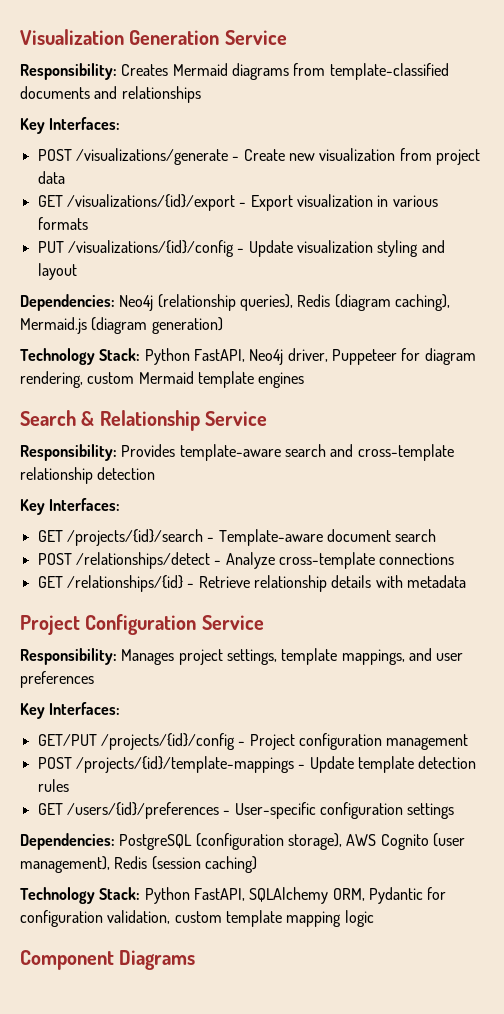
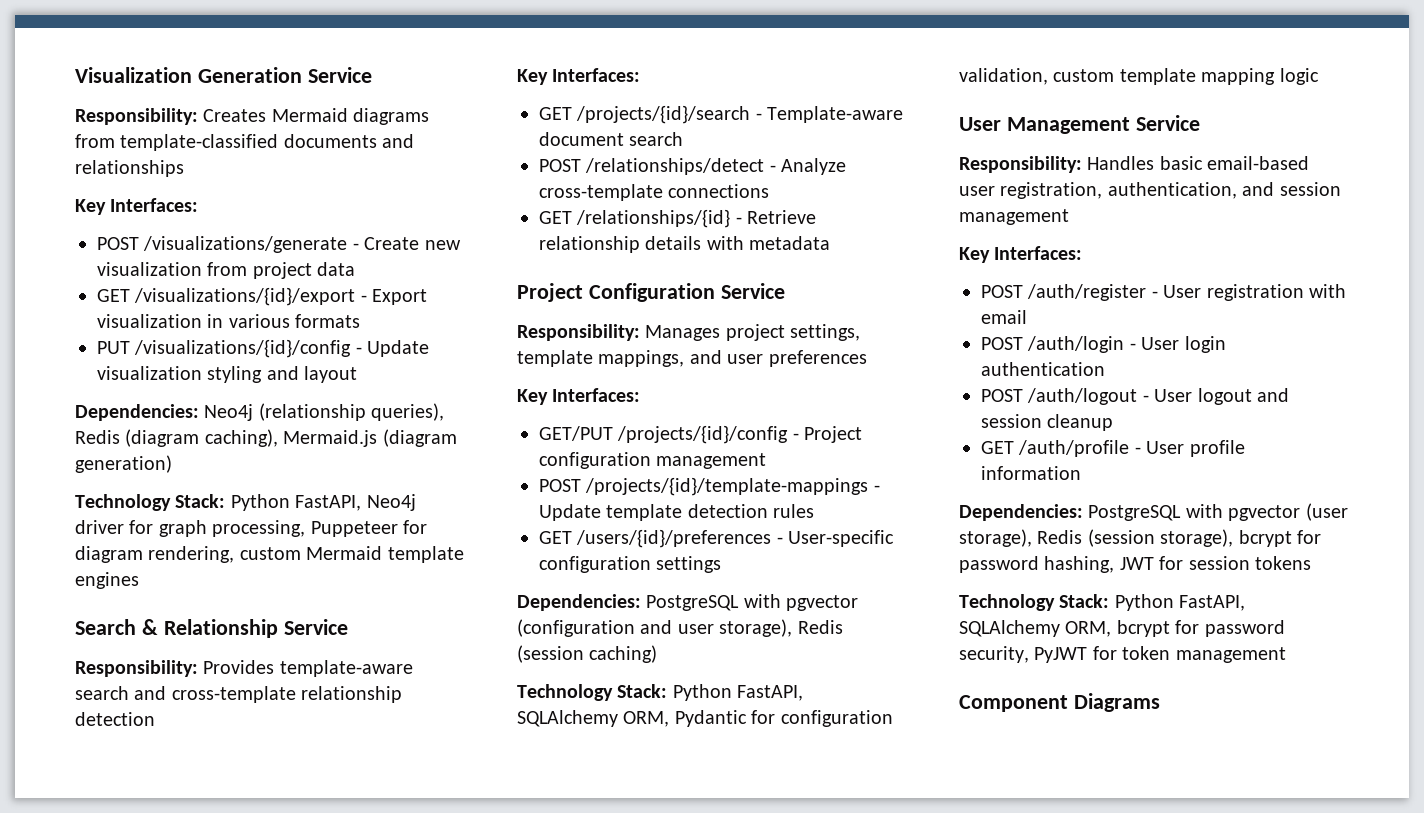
- Technology Stack: Python FastAPI, Neo4j driver, Puppeteer for diagram rendering, custom Mermaid template engines
+ Technology Stack: Python FastAPI, Neo4j driver for graph processing, Puppeteer for diagram rendering, custom Mermaid template engines
- Dependencies: PostgreSQL (configuration storage), AWS Cognito (user management), Redis (session caching)
+ Dependencies: PostgreSQL with pgvector (configuration and user storage), Redis (session caching)
+ User Management Service
+ Responsibility: Handles basic email-based user registration, authentication, and session management
+ Key Interfaces:
+ POST /auth/register - User registration with email
+ POST /auth/login - User login authentication
+ POST /auth/logout - User logout and session cleanup
+ GET /auth/profile - User profile information
+ Dependencies: PostgreSQL with pgvector (user storage), Redis (session storage), bcrypt for password hashing, JWT for session tokens
+ Technology Stack: Python FastAPI, SQLAlchemy ORM, bcrypt for password security, PyJWT for token management

